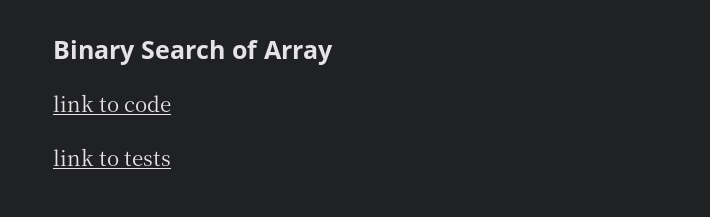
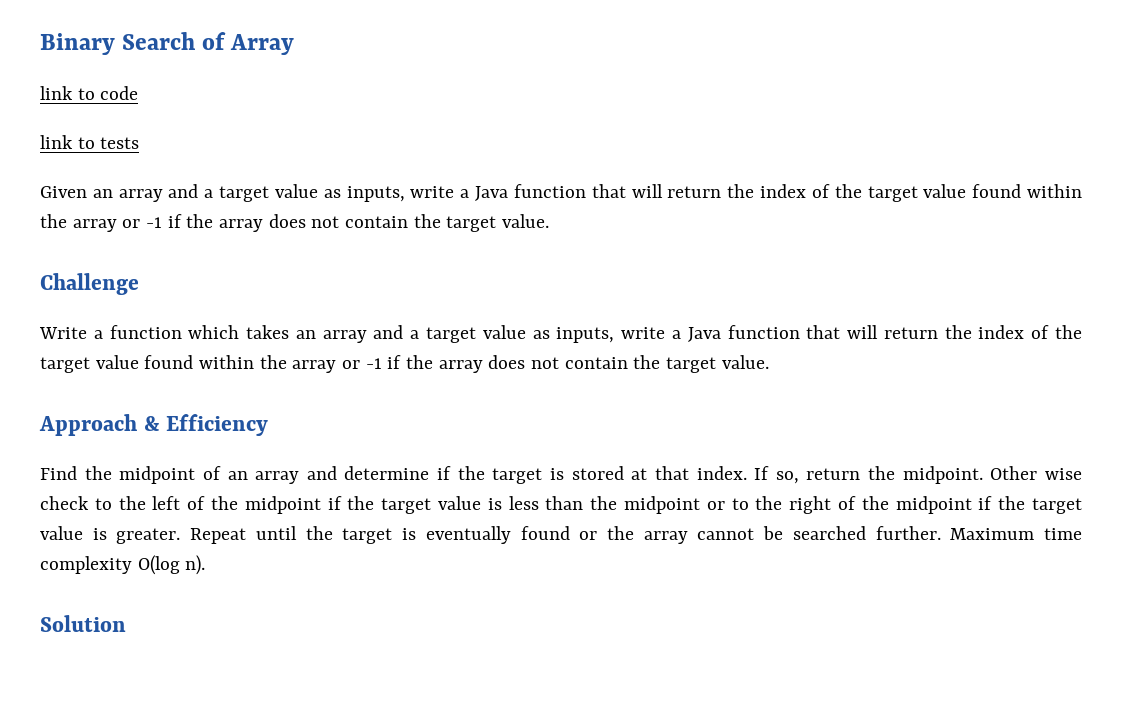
+ Given an array and a target value as inputs, write a Java function that will return the index of the target value found within the array or -1 if the array does not contain the target value.
+ Challenge
+ Write a function which takes an array and a target value as inputs, write a Java function that will return the index of the target value found within the array or -1 if the array does not contain the target value.
+ Approach & Efficiency
+ Find the midpoint of an array and determine if the target is stored at that index. If so, return the midpoint. Other wise check to the left of the midpoint if the target value is less than the midpoint or to the right of the midpoint if the target value is greater. Repeat until the target is eventually found or the array cannot be searched further. Maximum time complexity O(log n).
+ Solution

